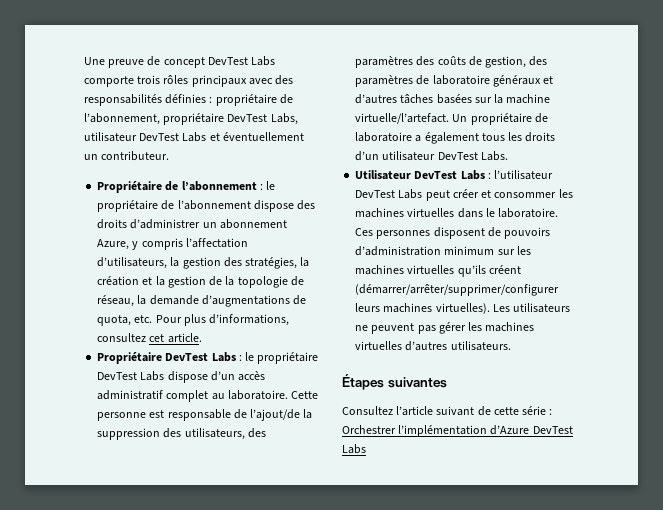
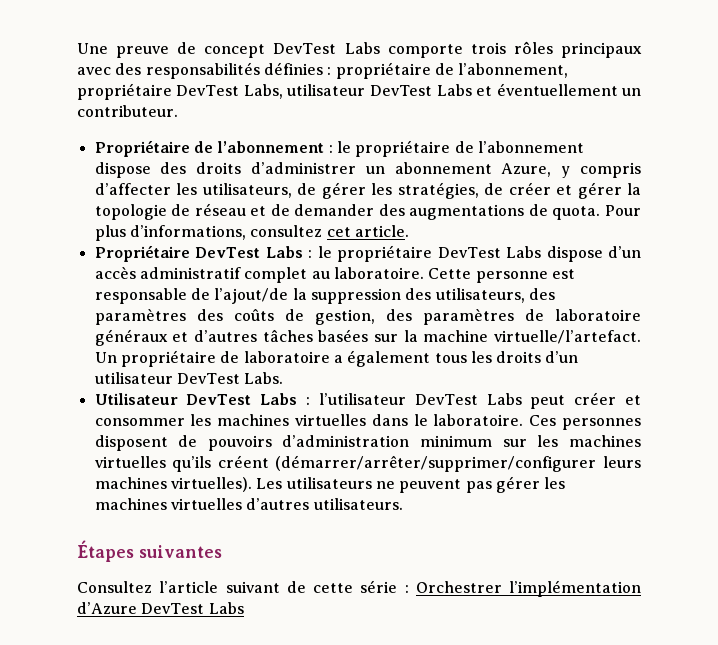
- Propriétaire de l’abonnement : le propriétaire de l’abonnement dispose des droits d’administrer un abonnement Azure, y compris l’affectation d’utilisateurs, la gestion des stratégies, la création et la gestion de la topologie de réseau, la demande d’augmentations de quota, etc. Pour plus d’informations, consultez cet article.
+ Propriétaire de l’abonnement : le propriétaire de l’abonnement dispose des droits d’administrer un abonnement Azure, y compris d’affecter les utilisateurs, de gérer les stratégies, de créer et gérer la topologie de réseau et de demander des augmentations de quota. Pour plus d’informations, consultez cet article.

